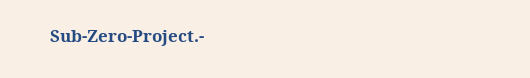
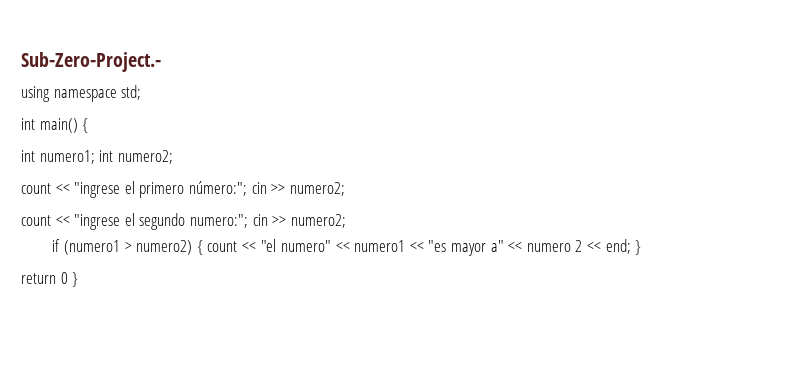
+ using namespace std;
+ int main() {
+ int numero1; int numero2;
+ count << "ingrese el primero número:"; cin >> numero2;
+ count << "ingrese el segundo numero:"; cin >> numero2;
+ if (numero1 > numero2) { count << "el numero" << numero1 << "es mayor a" << numero 2 << end; }
+ return 0 }

